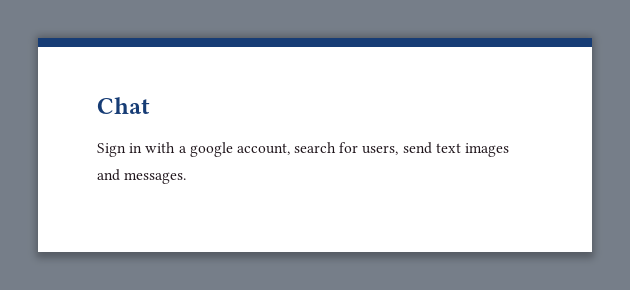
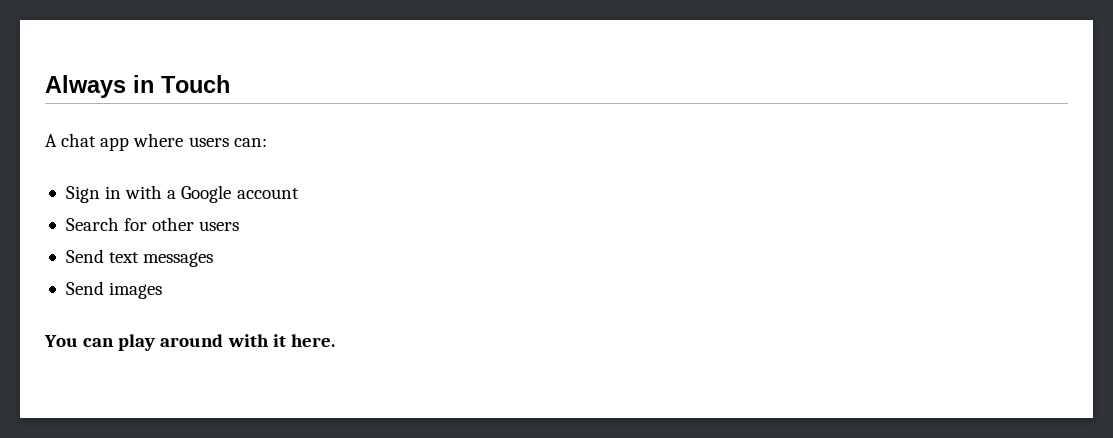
- Chat
- Sign in with a google account, search for users, send text images and messages.
+ Always in Touch
+ A chat app where users can:
+ Sign in with a Google account
+ Search for other users
+ Send text messages
+ Send images
+ You can play around with it here.

